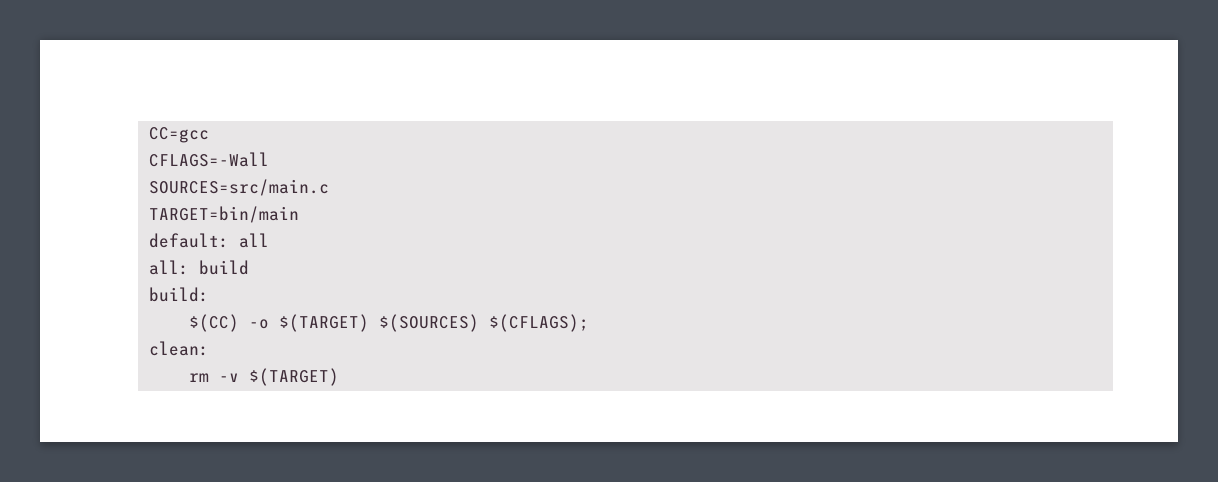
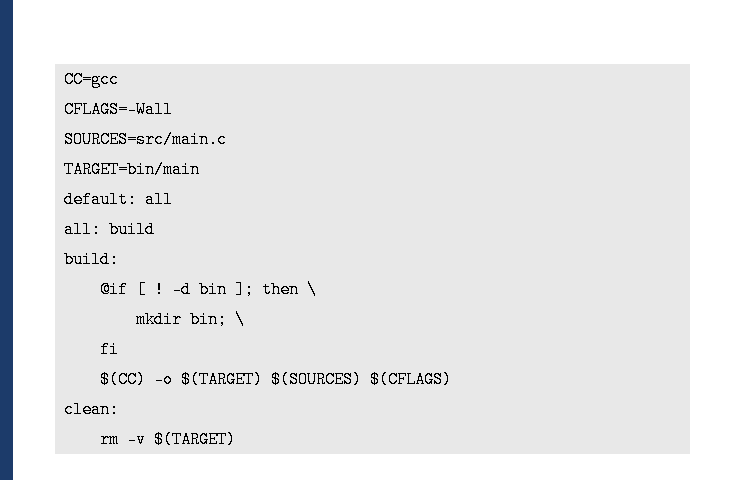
+ @if [ ! -d bin ]; then \
+ mkdir bin; \
+ fi
- $(CC) -o $(TARGET) $(SOURCES) $(CFLAGS);
+ $(CC) -o $(TARGET) $(SOURCES) $(CFLAGS)

